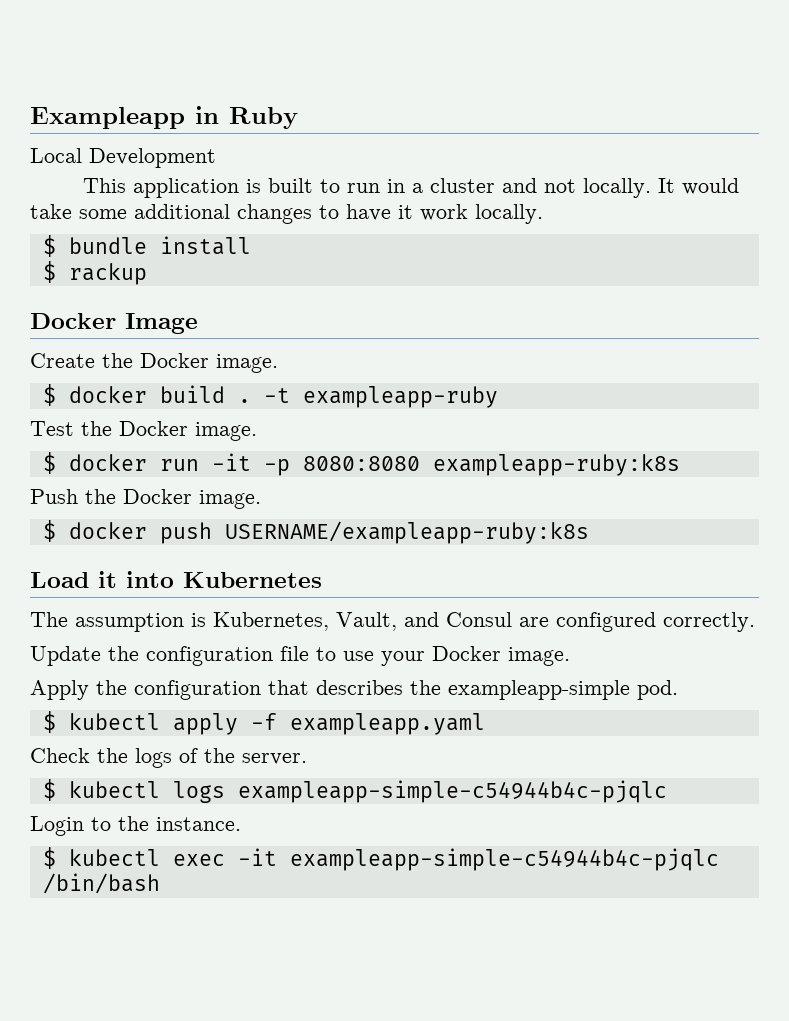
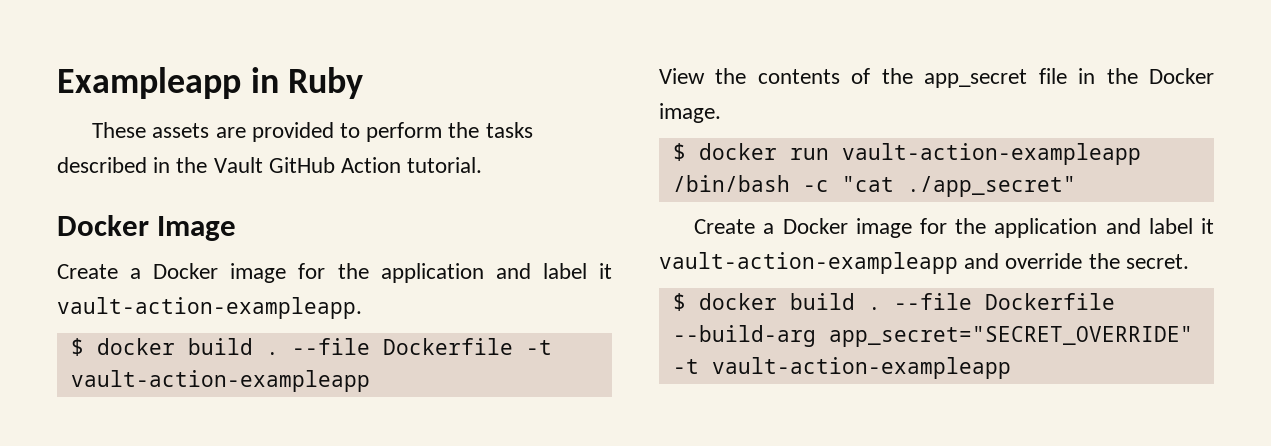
- Local Development
- This application is built to run in a cluster and not locally. It would take some additional changes to have it work locally.
- $ bundle install
- $ rackup
+ These assets are provided to perform the tasks described in the Vault GitHub Action tutorial.
  Docker Image
- Create the Docker image.
- $ docker build . -t exampleapp-ruby
- Test the Docker image.
+ Create a Docker image for the application and label it vault-action-exampleapp.
+ $ docker build . --file Dockerfile -t vault-action-exampleapp
+ View the contents of the app_secret file in the Docker image.
- $ docker run -it -p 8080:8080 exampleapp-ruby:k8s
- Push the Docker image.
- $ docker push USERNAME/exampleapp-ruby:k8s
- Load it into Kubernetes
- The assumption is Kubernetes, Vault, and Consul are configured correctly.
- Update the configuration file to use your Docker image.
- Apply the configuration that describes the exampleapp-simple pod.
- $ kubectl apply -f exampleapp.yaml
- Check the logs of the server.
- $ kubectl logs exampleapp-simple-c54944b4c-pjqlc
- Login to the instance.
- $ kubectl exec -it exampleapp-simple-c54944b4c-pjqlc /bin/bash
+ $ docker run vault-action-exampleapp /bin/bash -c "cat ./app_secret"
+ Create a Docker image for the application and label it vault-action-exampleapp and override the secret.
+ $ docker build . --file Dockerfile --build-arg app_secret="SECRET_OVERRIDE" -t vault-action-exampleapp

